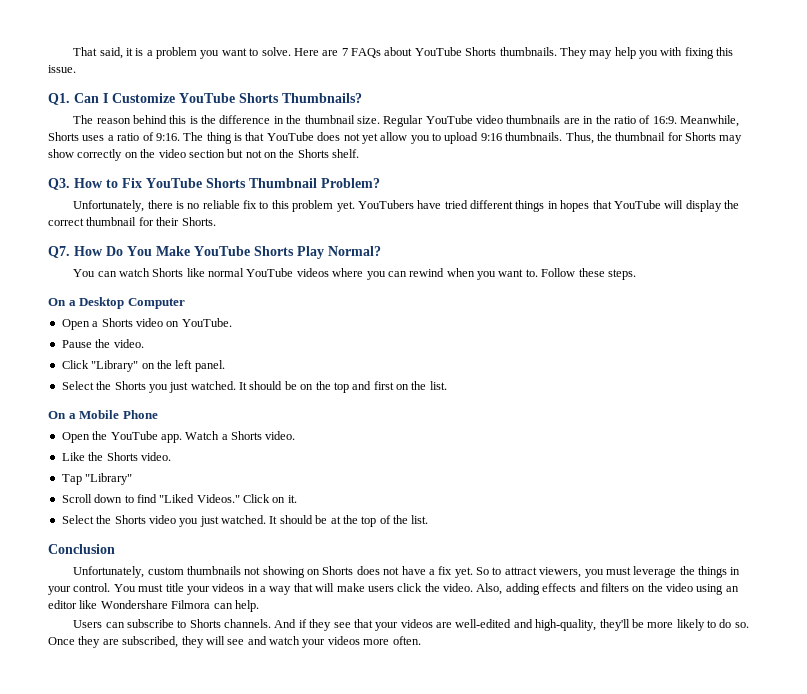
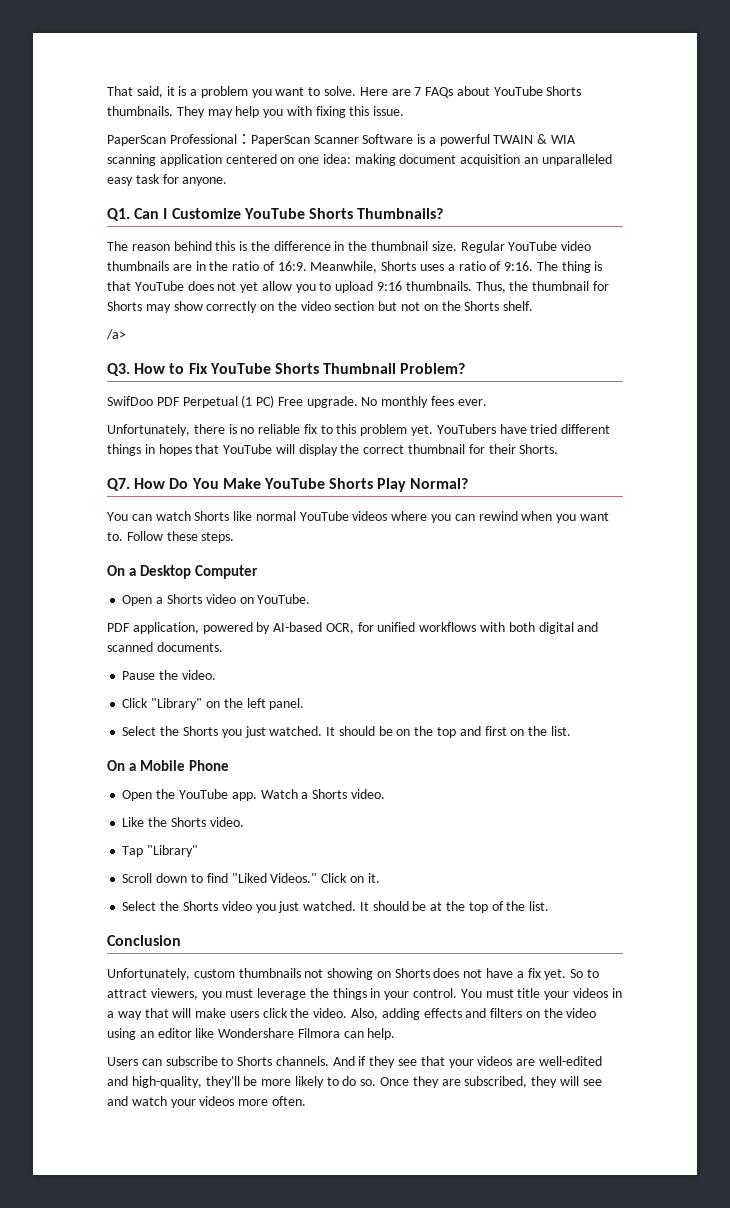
+ PaperScan Professional：PaperScan Scanner Software is a powerful TWAIN & WIA scanning application centered on one idea: making document acquisition an unparalleled easy task for anyone.
+ /a>
+ SwifDoo PDF Perpetual (1 PC) Free upgrade. No monthly fees ever.
+ PDF application, powered by AI-based OCR, for unified workflows with both digital and scanned documents.

